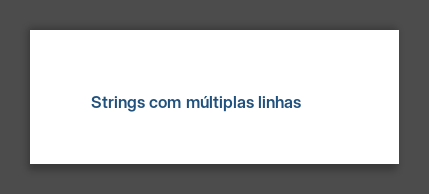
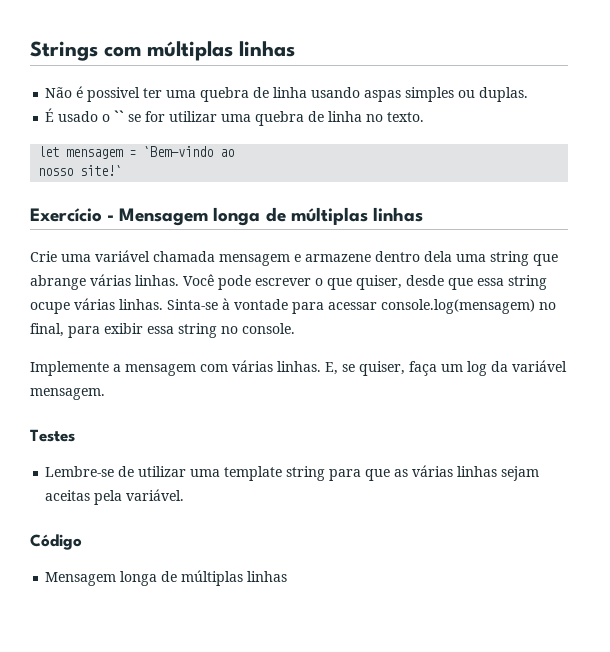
+ Não é possivel ter uma quebra de linha usando aspas simples ou duplas.
+ É usado o `` se for utilizar uma quebra de linha no texto.
+ let mensagem = `Bem-vindo ao
+ nosso site!`
+ Exercício - Mensagem longa de múltiplas linhas
+ Crie uma variável chamada mensagem e armazene dentro dela uma string que abrange várias linhas. Você pode escrever o que quiser, desde que essa string ocupe várias linhas. Sinta-se à vontade para acessar console.log(mensagem) no final, para exibir essa string no console.
+ Implemente a mensagem com várias linhas. E, se quiser, faça um log da variável mensagem.
+ Testes
+ Lembre-se de utilizar uma template string para que as várias linhas sejam aceitas pela variável.
+ Código
+ Mensagem longa de múltiplas linhas

